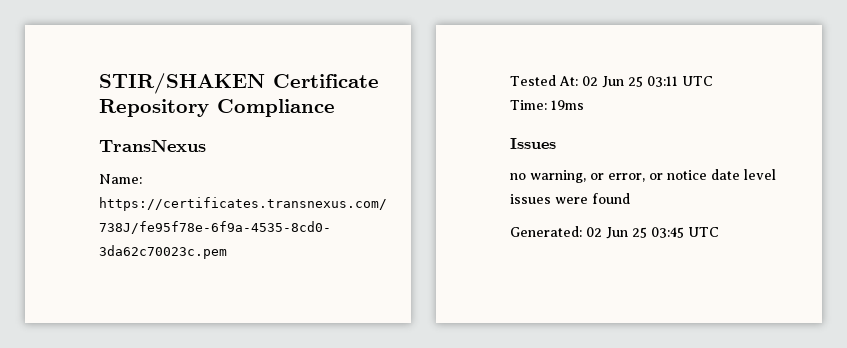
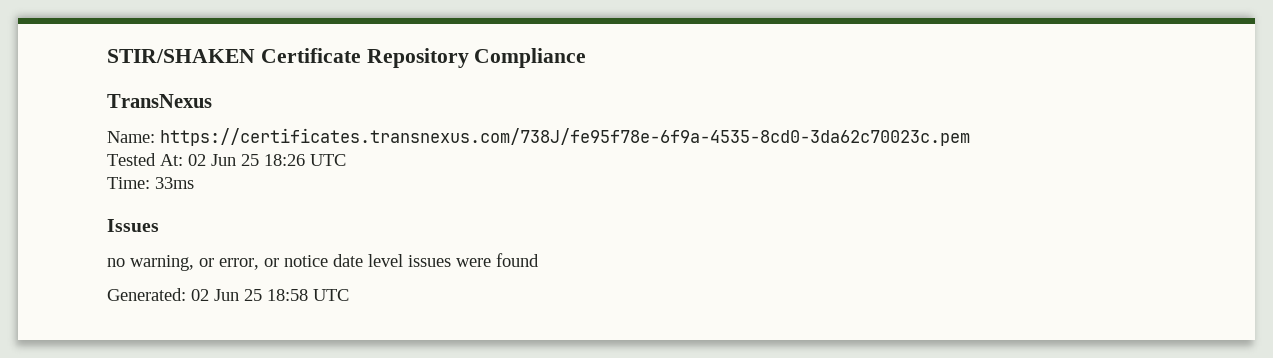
- Tested At: 02 Jun 25 03:11 UTC
+ Tested At: 02 Jun 25 18:26 UTC
- Time: 19ms
+ Time: 33ms
- Generated: 02 Jun 25 03:45 UTC
+ Generated: 02 Jun 25 18:58 UTC

